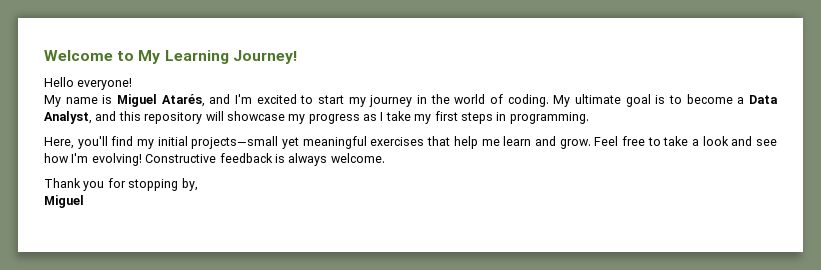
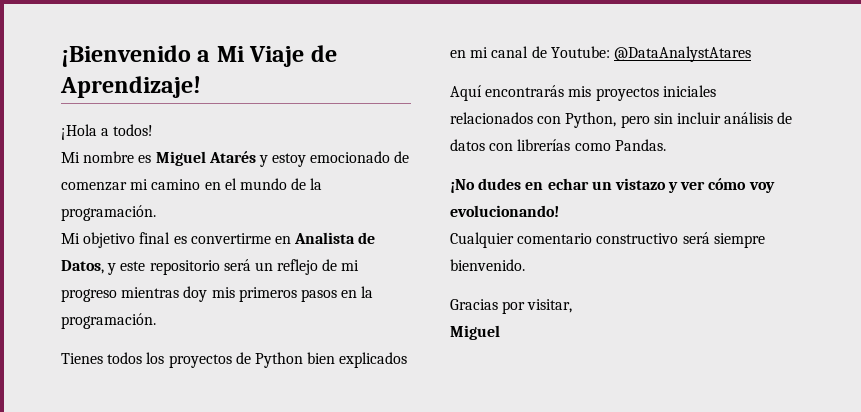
- Welcome to My Learning Journey!
- Hello everyone!
- My name is Miguel Atarés, and I'm excited to start my journey in the world of coding. My ultimate goal is to become a Data Analyst, and this repository will showcase my progress as I take my first steps in programming.
- Here, you'll find my initial projects—small yet meaningful exercises that help me learn and grow. Feel free to take a look and see how I'm evolving! Constructive feedback is always welcome.
- Thank you for stopping by,
+ ¡Bienvenido a Mi Viaje de Aprendizaje!
+ ¡Hola a todos!
+ Mi nombre es Miguel Atarés y estoy emocionado de comenzar mi camino en el mundo de la programación.
+ Mi objetivo final es convertirme en Analista de Datos, y este repositorio será un reflejo de mi progreso mientras doy mis primeros pasos en la programación.
+ Tienes todos los proyectos de Python bien explicados en mi canal de Youtube: @DataAnalystAtares
+ Aquí encontrarás mis proyectos iniciales relacionados con Python, pero sin incluir análisis de datos con librerías como Pandas.
+ ¡No dudes en echar un vistazo y ver cómo voy evolucionando!
+ Cualquier comentario constructivo será siempre bienvenido.
+ Gracias por visitar,

